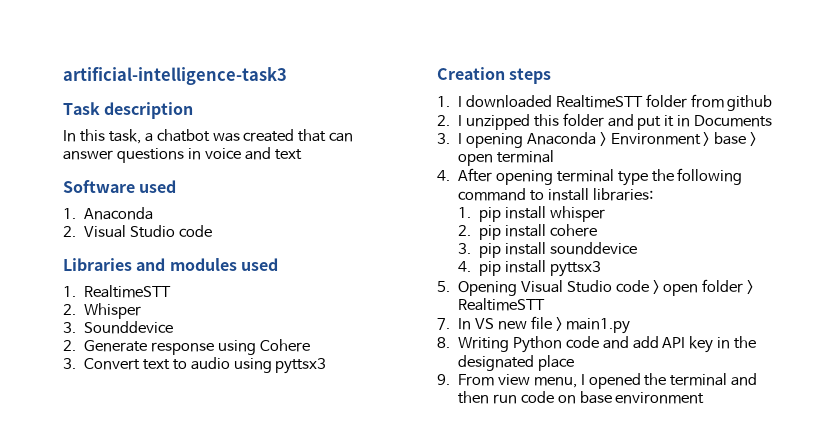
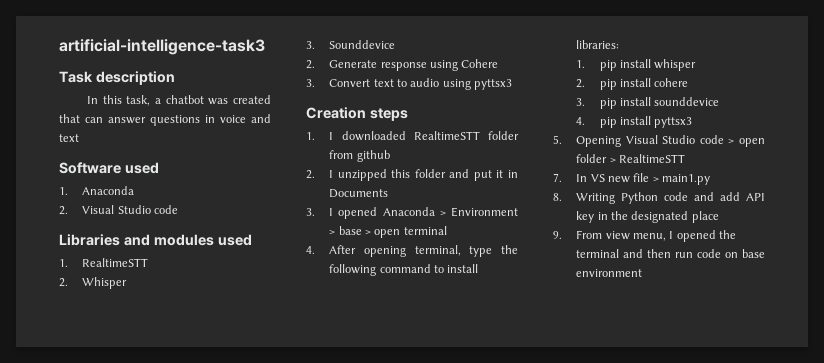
- 3. I opening Anaconda > Environment > base > open terminal
+ 3. I opened Anaconda > Environment > base > open terminal
- 4. After opening terminal type the following command to install libraries:
+ 4. After opening terminal, type the following command to install libraries:

